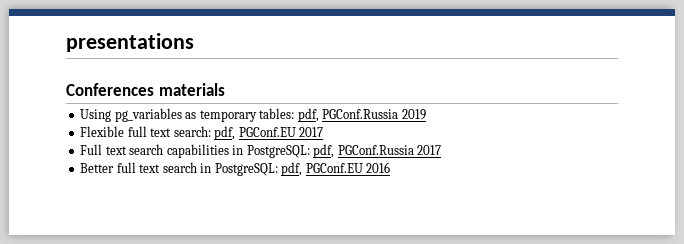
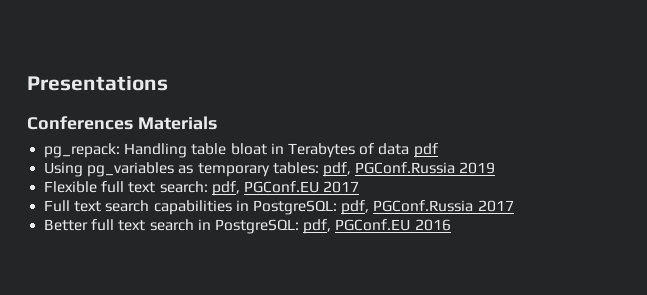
- presentations
+ Presentations
- Conferences materials
+ Conferences Materials
+ pg_repack: Handling table bloat in Terabytes of data pdf

